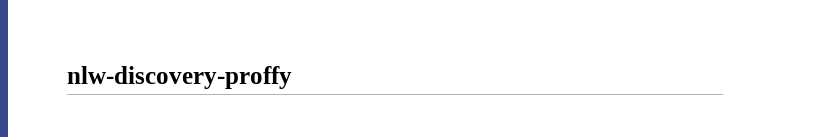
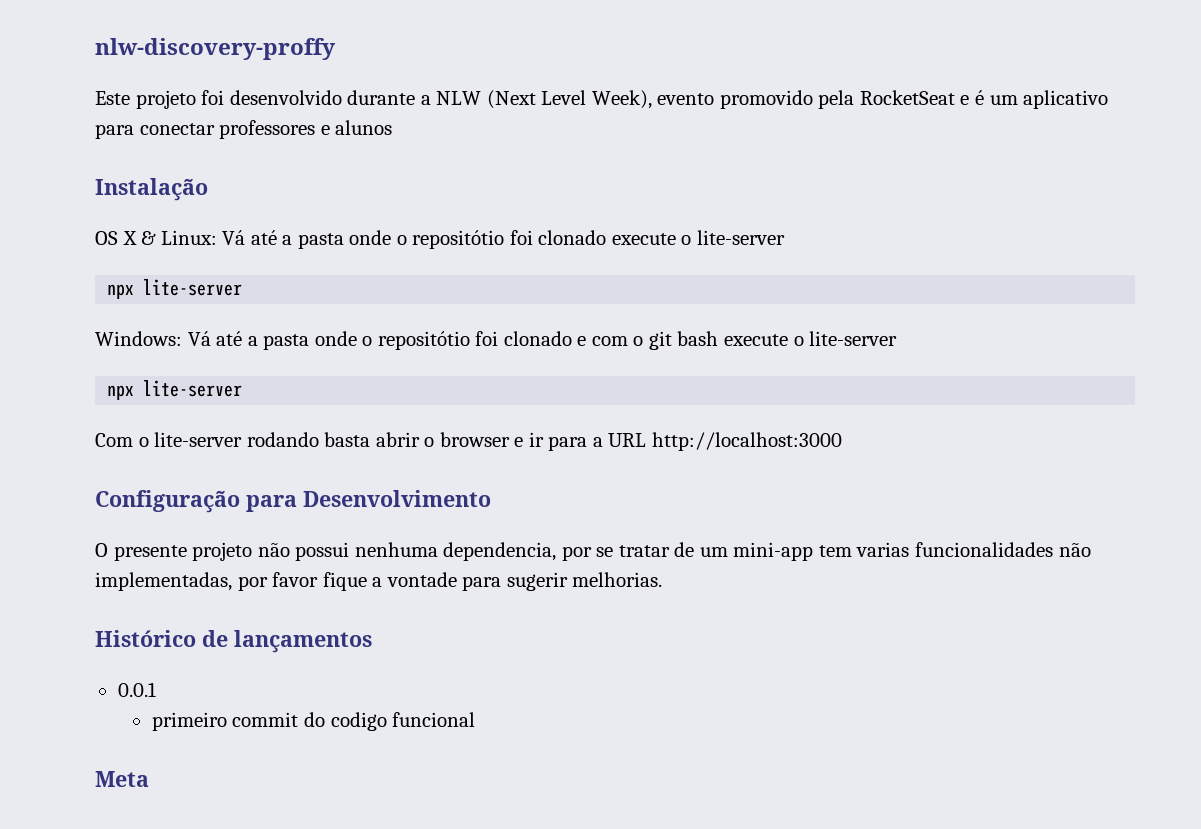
+ Este projeto foi desenvolvido durante a NLW (Next Level Week), evento promovido pela RocketSeat e é um aplicativo para conectar professores e alunos
+ Instalação
+ OS X & Linux: Vá até a pasta onde o repositótio foi clonado execute o lite-server
+ npx lite-server
+ Windows: Vá até a pasta onde o repositótio foi clonado e com o git bash execute o lite-server
+ npx lite-server
+ Com o lite-server rodando basta abrir o browser e ir para a URL http://localhost:3000
+ Configuração para Desenvolvimento
+ O presente projeto não possui nenhuma dependencia, por se tratar de um mini-app tem varias funcionalidades não implementadas, por favor fique a vontade para sugerir melhorias.
+ Histórico de lançamentos
+ 0.0.1
+ primeiro commit do codigo funcional
+ Meta

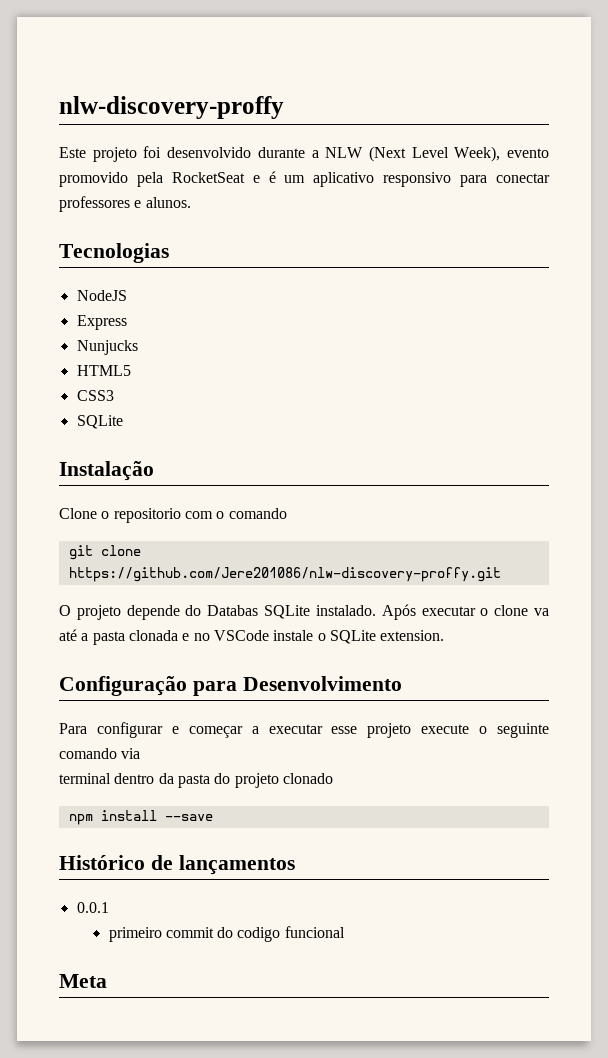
- Este projeto foi desenvolvido durante a NLW (Next Level Week), evento promovido pela RocketSeat e é um aplicativo para conectar professores e alunos
+ Este projeto foi desenvolvido durante a NLW (Next Level Week), evento promovido pela RocketSeat e é um aplicativo responsivo para conectar professores e alunos.
+ Tecnologias
+ NodeJS
+ Express
+ Nunjucks
+ HTML5
+ CSS3
+ SQLite
  Instalação
- OS X & Linux: Vá até a pasta onde o repositótio foi clonado execute o lite-server
- npx lite-server
- Windows: Vá até a pasta onde o repositótio foi clonado e com o git bash execute o lite-server
- npx lite-server
- Com o lite-server rodando basta abrir o browser e ir para a URL http://localhost:3000
+ Clone o repositorio com o comando
+ git clone https://github.com/Jere201086/nlw-discovery-proffy.git
+ O projeto depende do Databas SQLite instalado. Após executar o clone va até a pasta clonada e no VSCode instale o SQLite extension.
  Configuração para Desenvolvimento
- O presente projeto não possui nenhuma dependencia, por se tratar de um mini-app tem varias funcionalidades não implementadas, por favor fique a vontade para sugerir melhorias.
+ Para configurar e começar a executar esse projeto execute o seguinte comando via
+ terminal dentro da pasta do projeto clonado
+ npm install --save

